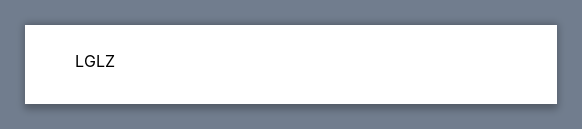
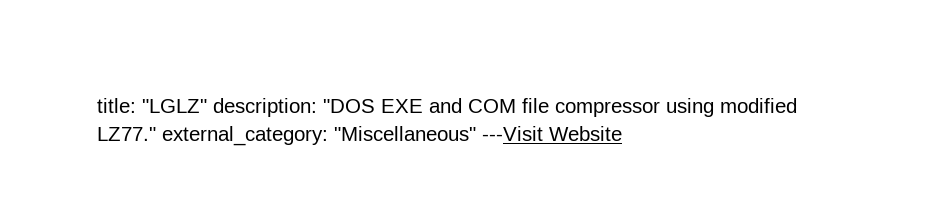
- LGLZ
+ title: "LGLZ" description: "DOS EXE and COM file compressor using modified LZ77." external_category: "Miscellaneous" ---Visit Website

